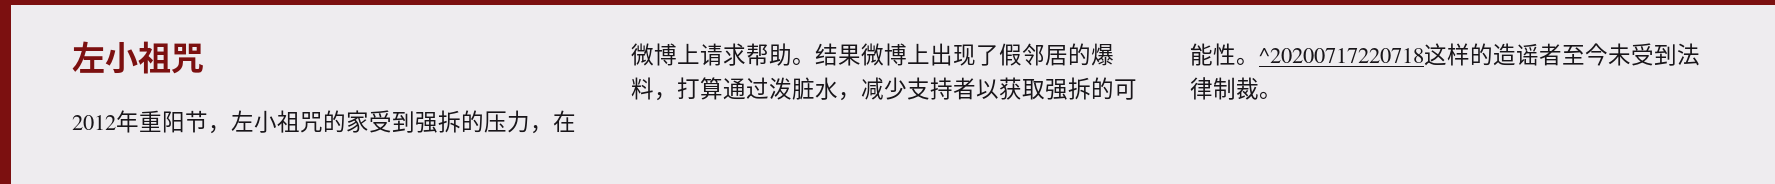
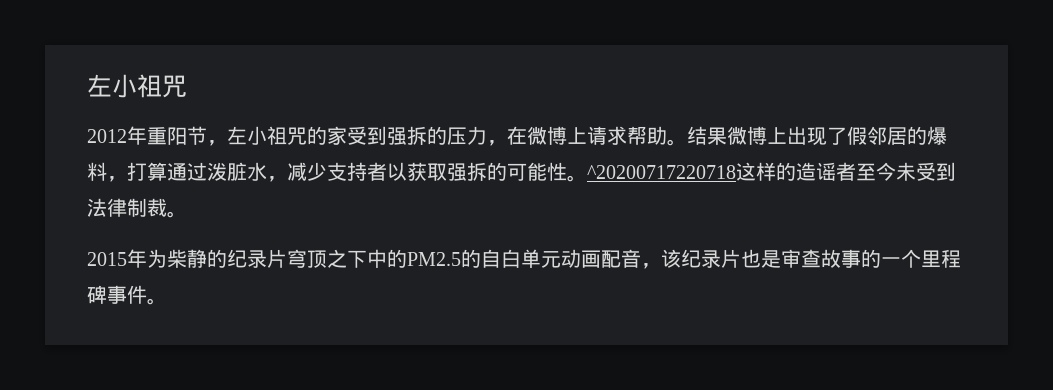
+ 2015年为柴静的纪录片穹顶之下中的PM2.5的自白单元动画配音，该纪录片也是审查故事的一个里程碑事件。

